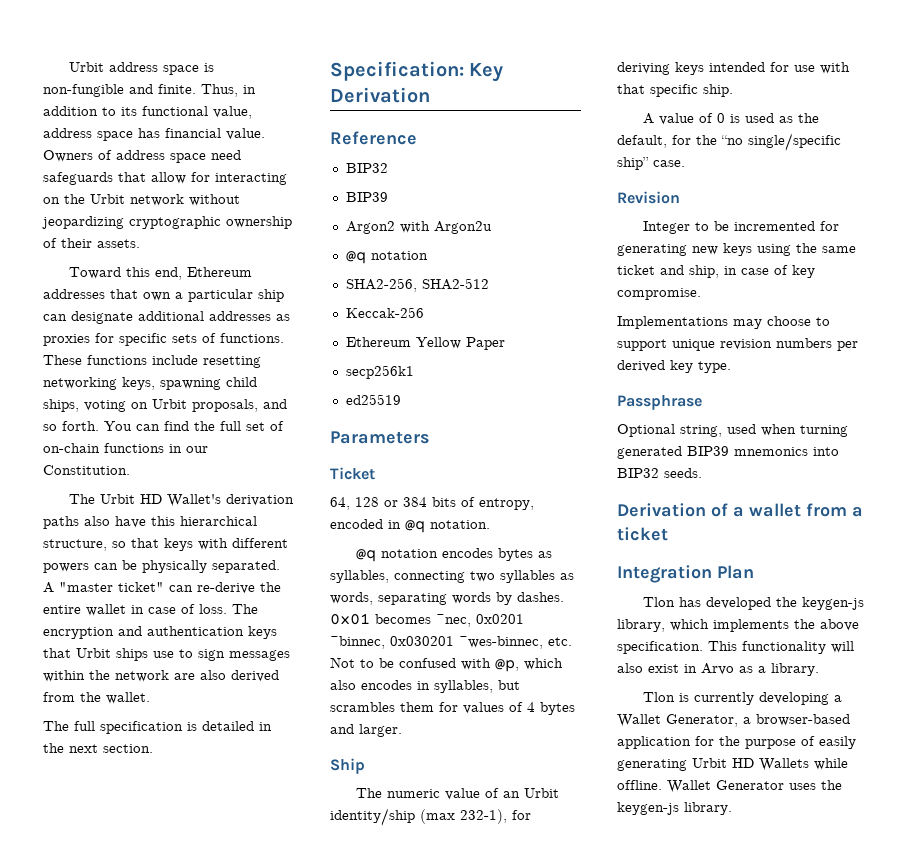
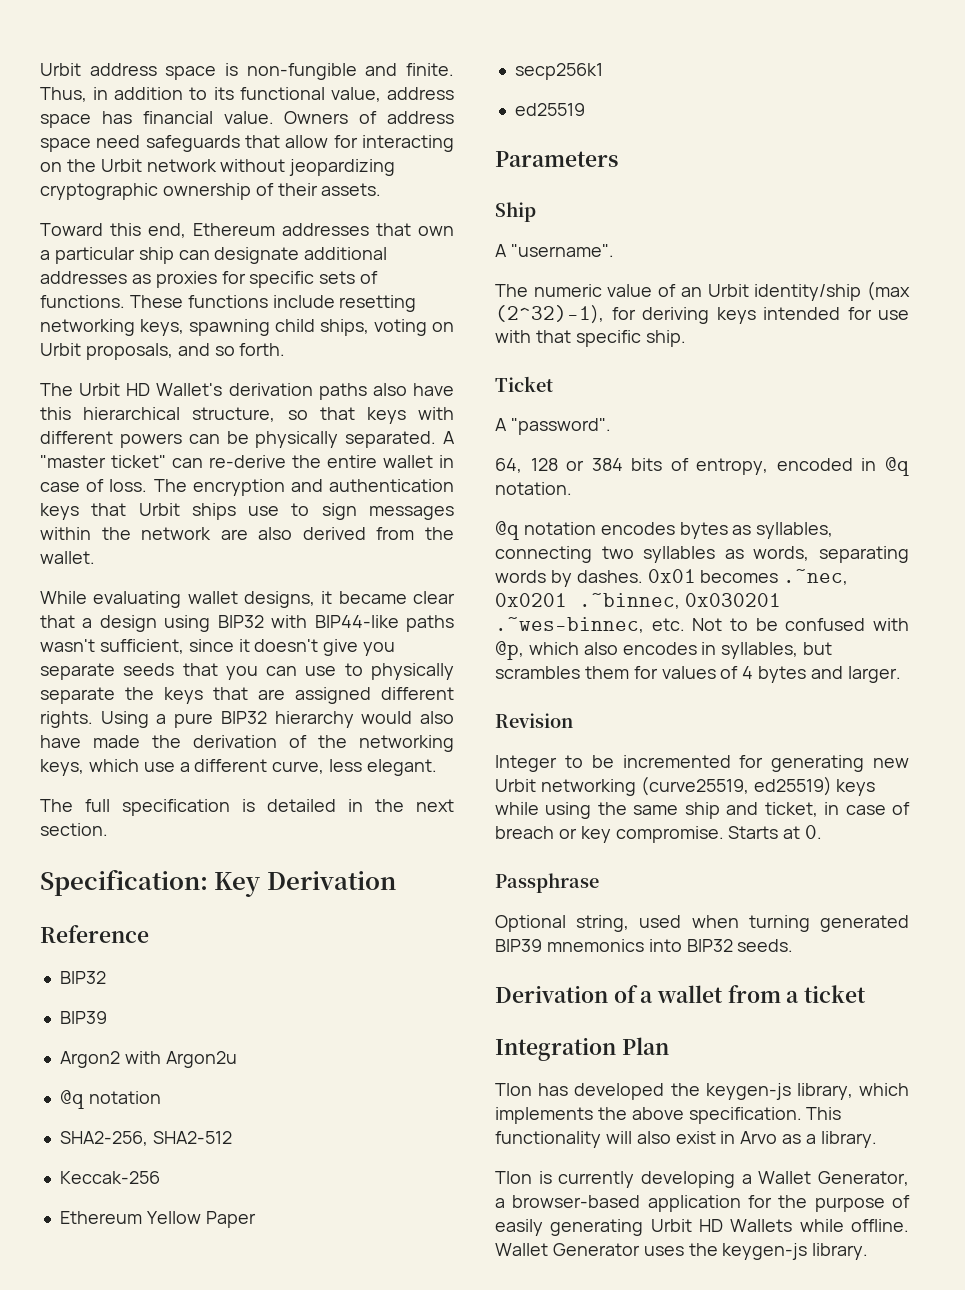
- You can find the full set of on-chain functions in our Constitution.
+ While evaluating wallet designs, it became clear that a design using BIP32 with BIP44-like paths wasn't sufficient, since it doesn't give you separate seeds that you can use to physically separate the keys that are assigned different rights. Using a pure BIP32 hierarchy would also have made the derivation of the networking keys, which use a different curve, less elegant.
+ Ship
+ A "username".
+ The numeric value of an Urbit identity/ship (max (2^32)-1), for deriving keys intended for use with that specific ship.
+ A "password".
- 0x01 becomes ~nec, 0x0201 ~binnec, 0x030201 ~wes-binnec, etc. Not to be confused with @p, which also encodes in syllables, but scrambles them for values of 4 bytes and larger.
+ 0x01 becomes .~nec, 0x0201 .~binnec, 0x030201 .~wes-binnec, etc. Not to be confused with @p, which also encodes in syllables, but scrambles them for values of 4 bytes and larger.
- Ship
- The numeric value of an Urbit identity/ship (max 232-1), for deriving keys intended for use with that specific ship.
- A value of 0 is used as the default, for the “no single/specific ship” case.
- Integer to be incremented for generating new keys using the same ticket and ship, in case of key compromise.
- Implementations may choose to support unique revision numbers per derived key type.
+ Integer to be incremented for generating new Urbit networking (curve25519, ed25519) keys while using the same ship and ticket, in case of breach or key compromise. Starts at 0.

